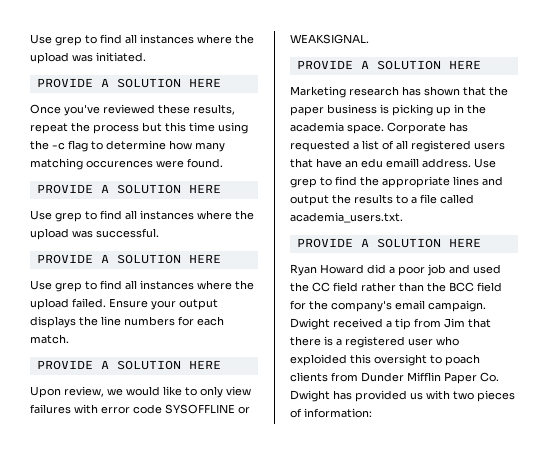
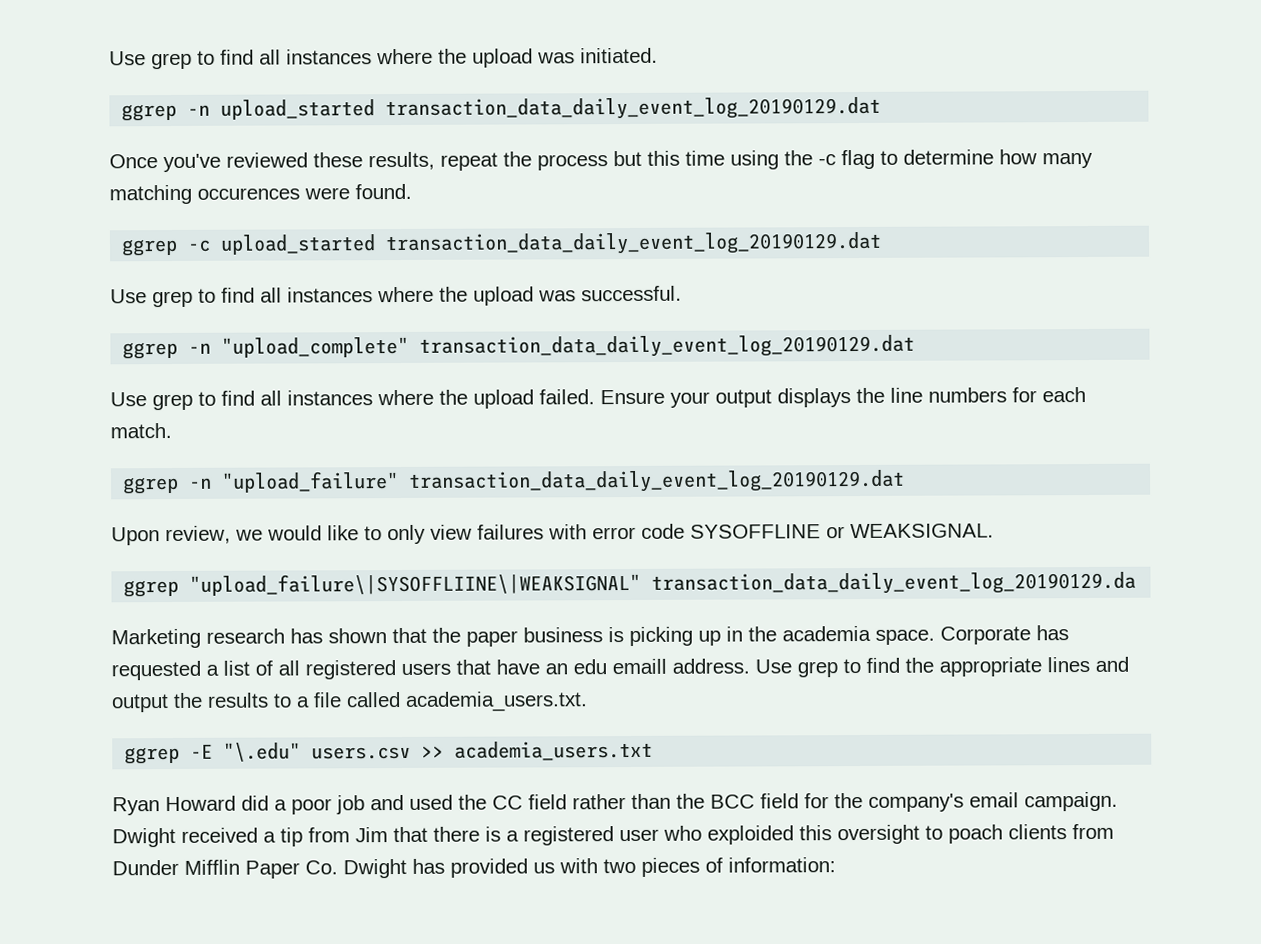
  Use grep to find all instances where the upload was initiated.
- PROVIDE A SOLUTION HERE
+ ggrep -n upload_started transaction_data_daily_event_log_20190129.dat
  Once you've reviewed these results, repeat the process but this time using the -c flag to determine how many matching occurences were found.
- PROVIDE A SOLUTION HERE
+ ggrep -c upload_started transaction_data_daily_event_log_20190129.dat
  Use grep to find all instances where the upload was successful.
- PROVIDE A SOLUTION HERE
+ ggrep -n "upload_complete" transaction_data_daily_event_log_20190129.dat
  Ensure your output displays the line numbers for each match.
- PROVIDE A SOLUTION HERE
+ ggrep -n "upload_failure" transaction_data_daily_event_log_20190129.dat
  Upon review, we would like to only view failures with error code SYSOFFLINE or WEAKSIGNAL.
- PROVIDE A SOLUTION HERE
+ ggrep "upload_failure\|SYSOFFLIINE\|WEAKSIGNAL" transaction_data_daily_event_log_20190129.da
  Use grep to find the appropriate lines and output the results to a file called academia_users.txt.
- PROVIDE A SOLUTION HERE
+ ggrep -E "\.edu" users.csv >> academia_users.txt

